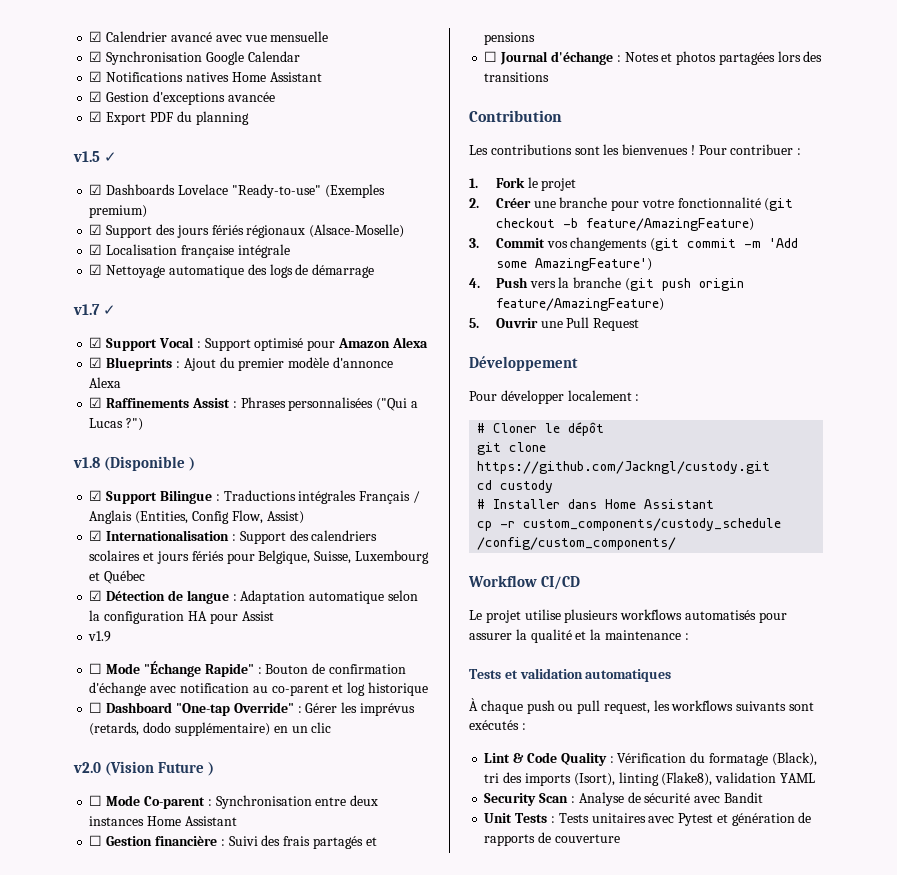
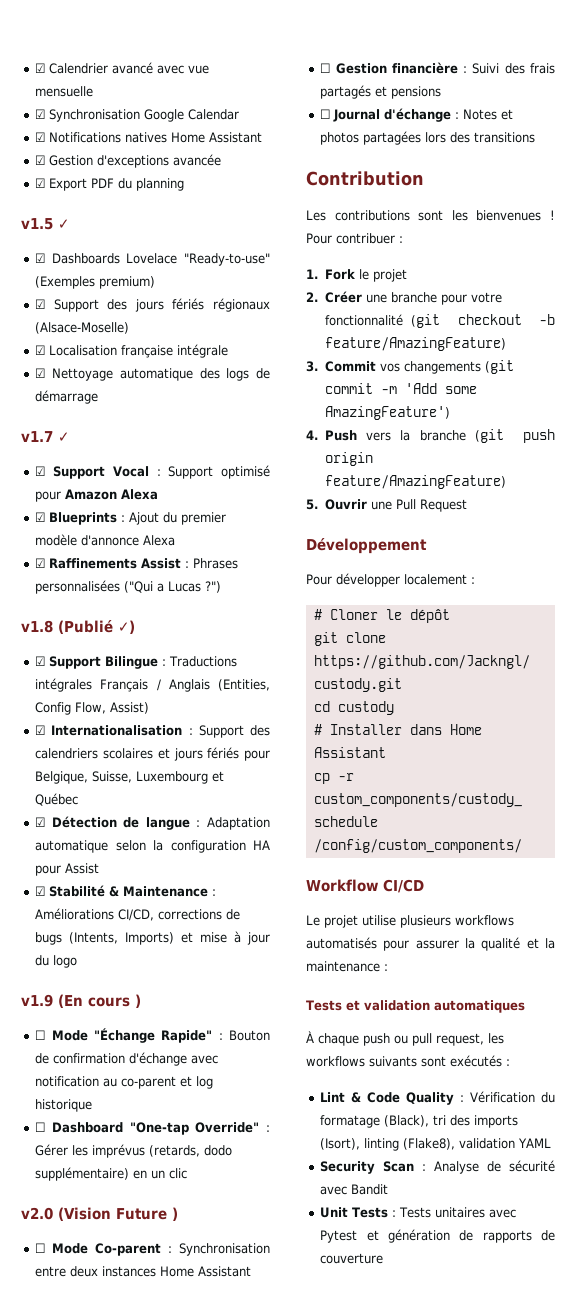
- v1.8 (Disponible )
+ v1.8 (Publié ✓)
- v1.9
+ ☑ Stabilité & Maintenance : Améliorations CI/CD, corrections de bugs (Intents, Imports) et mise à jour du logo
+ v1.9 (En cours )

